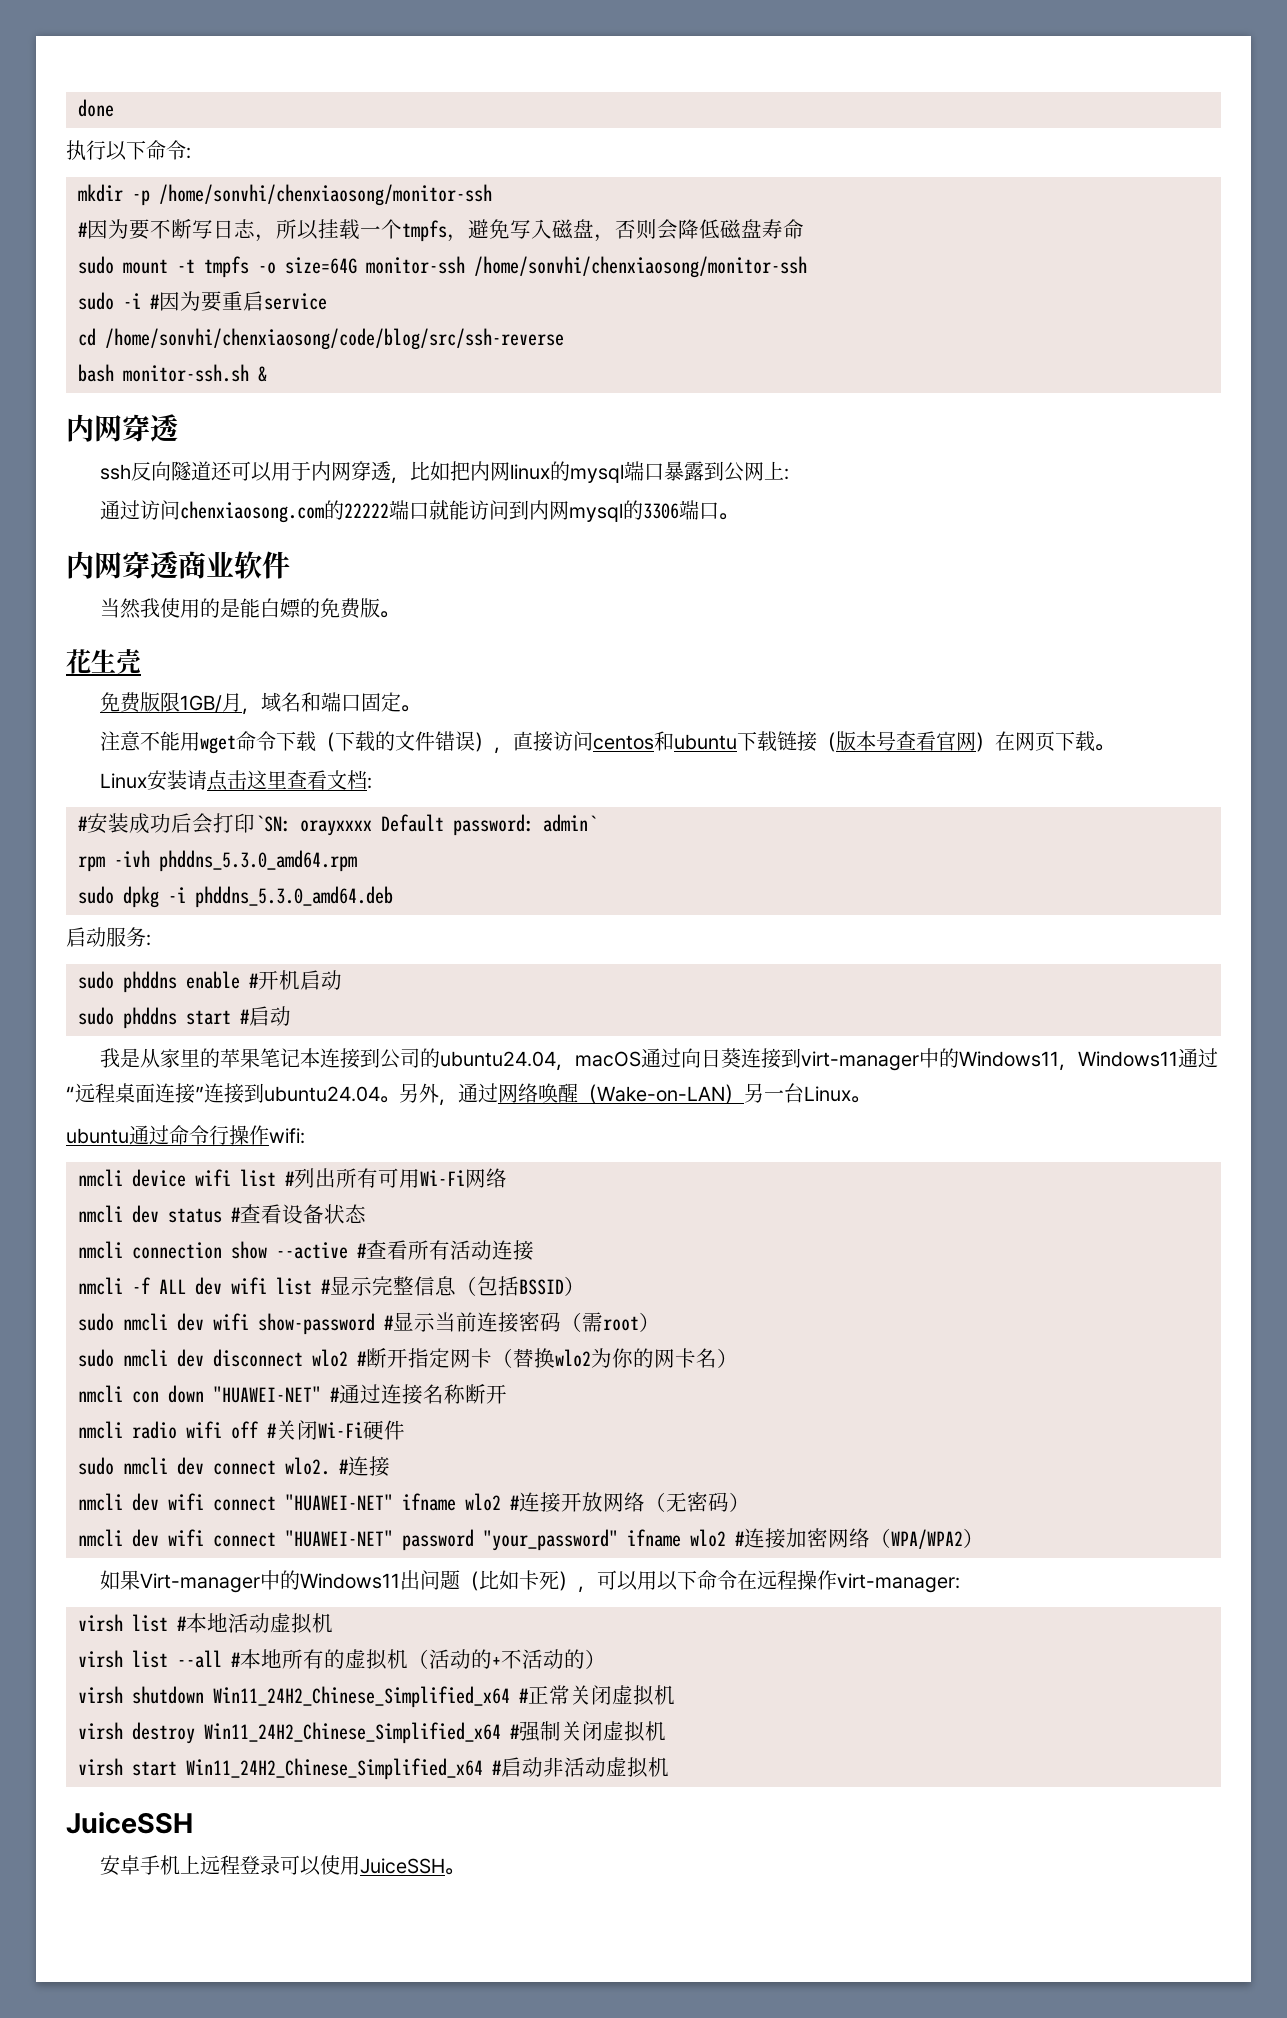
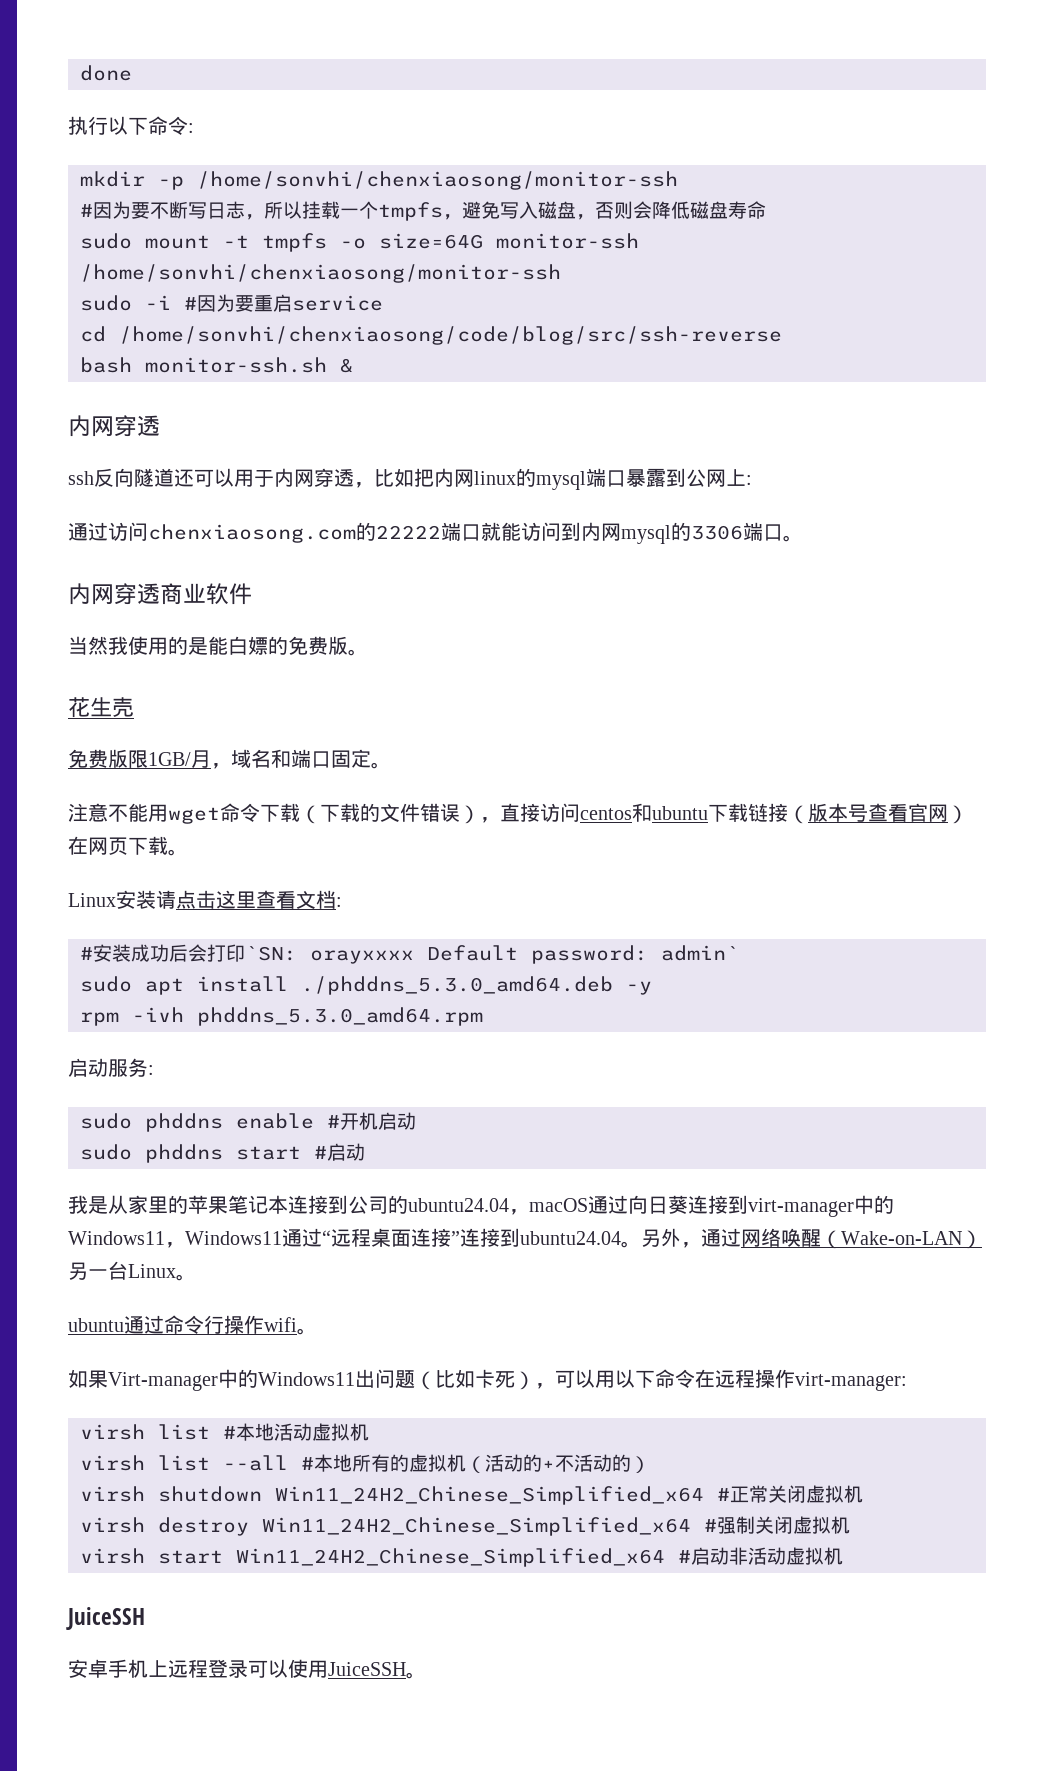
+ sudo apt install ./phddns_5.3.0_amd64.deb -y
- sudo dpkg -i phddns_5.3.0_amd64.deb
- ubuntu通过命令行操作wifi:
- nmcli device wifi list #列出所有可用Wi-Fi网络
- nmcli dev status #查看设备状态
- nmcli connection show --active #查看所有活动连接
- nmcli -f ALL dev wifi list #显示完整信息（包括BSSID）
- sudo nmcli dev wifi show-password #显示当前连接密码（需root）
- sudo nmcli dev disconnect wlo2 #断开指定网卡（替换wlo2为你的网卡名）
- nmcli con down "HUAWEI-NET" #通过连接名称断开
- nmcli radio wifi off #关闭Wi-Fi硬件
- sudo nmcli dev connect wlo2. #连接
- nmcli dev wifi connect "HUAWEI-NET" ifname wlo2 #连接开放网络（无密码）
- nmcli dev wifi connect "HUAWEI-NET" password "your_password" ifname wlo2 #连接加密网络（WPA/WPA2）
+ ubuntu通过命令行操作wifi。

